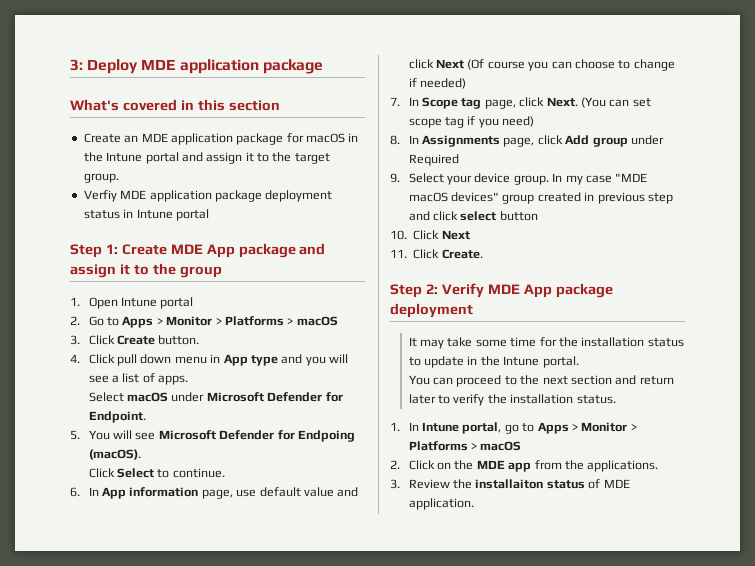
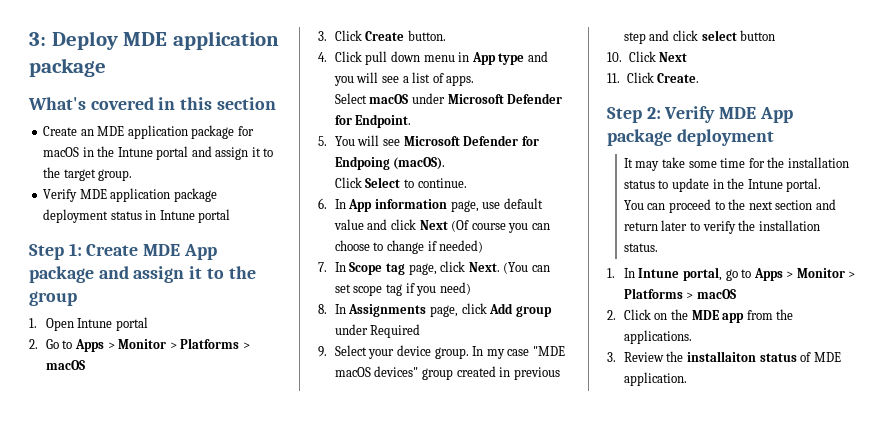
- Verfiy MDE application package deployment status in Intune portal
+ Verify MDE application package deployment status in Intune portal

